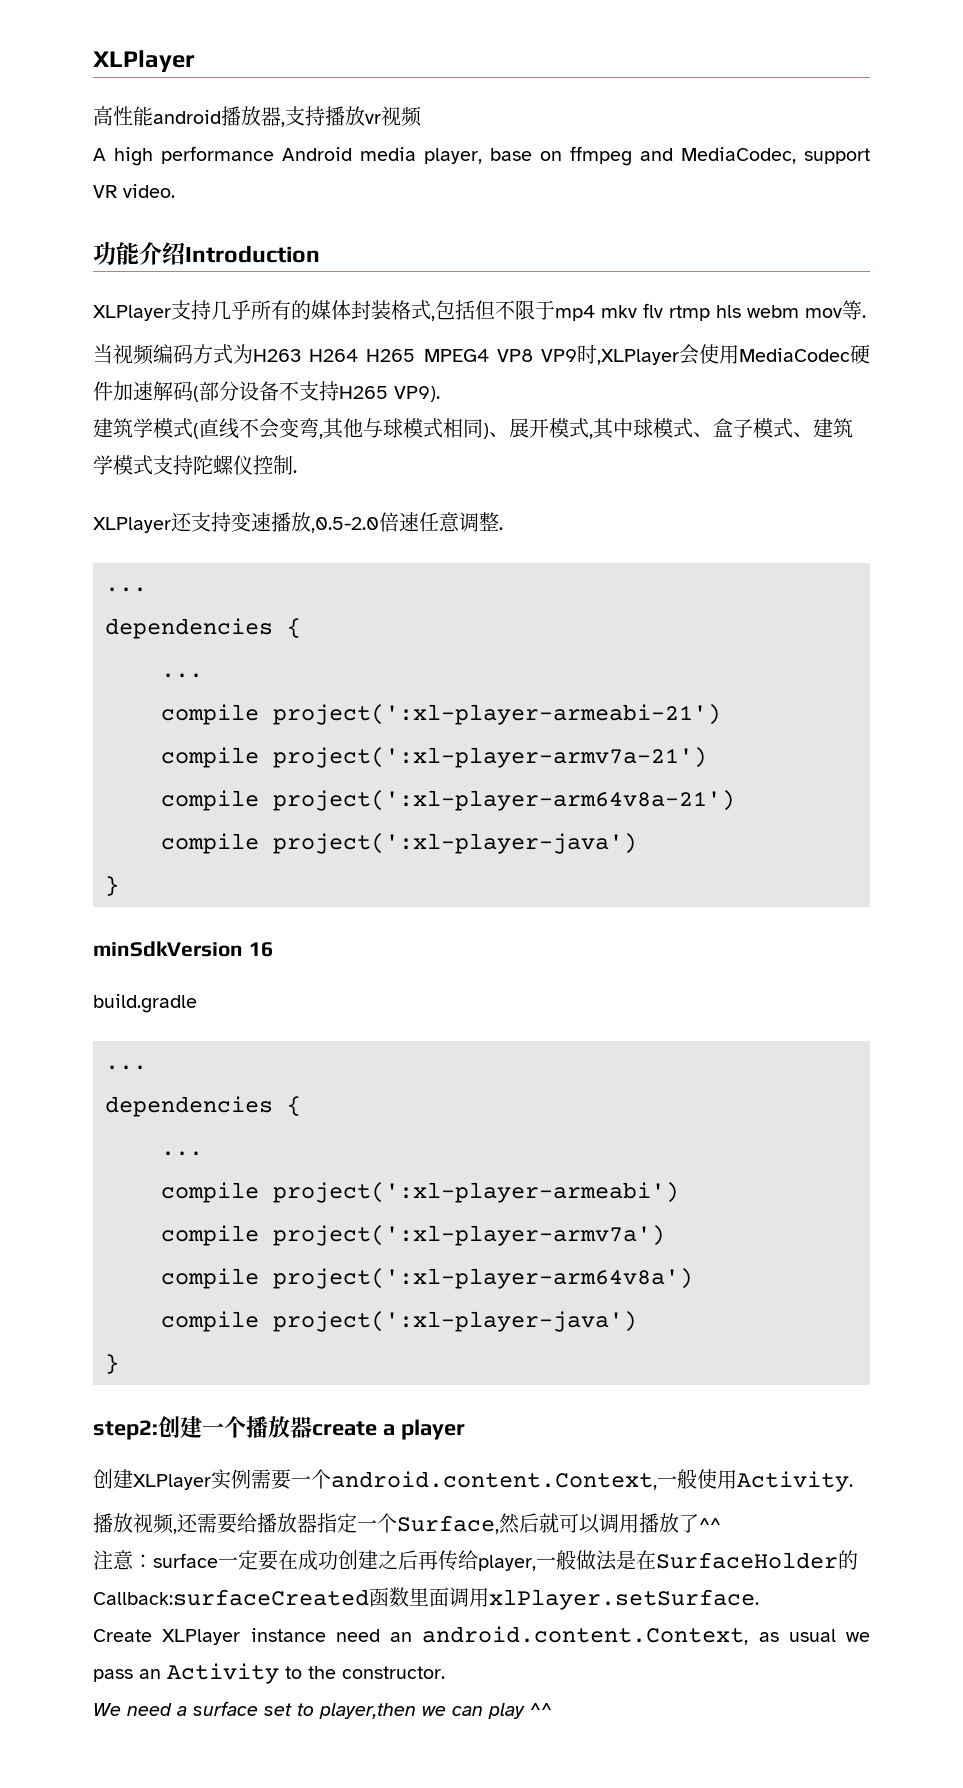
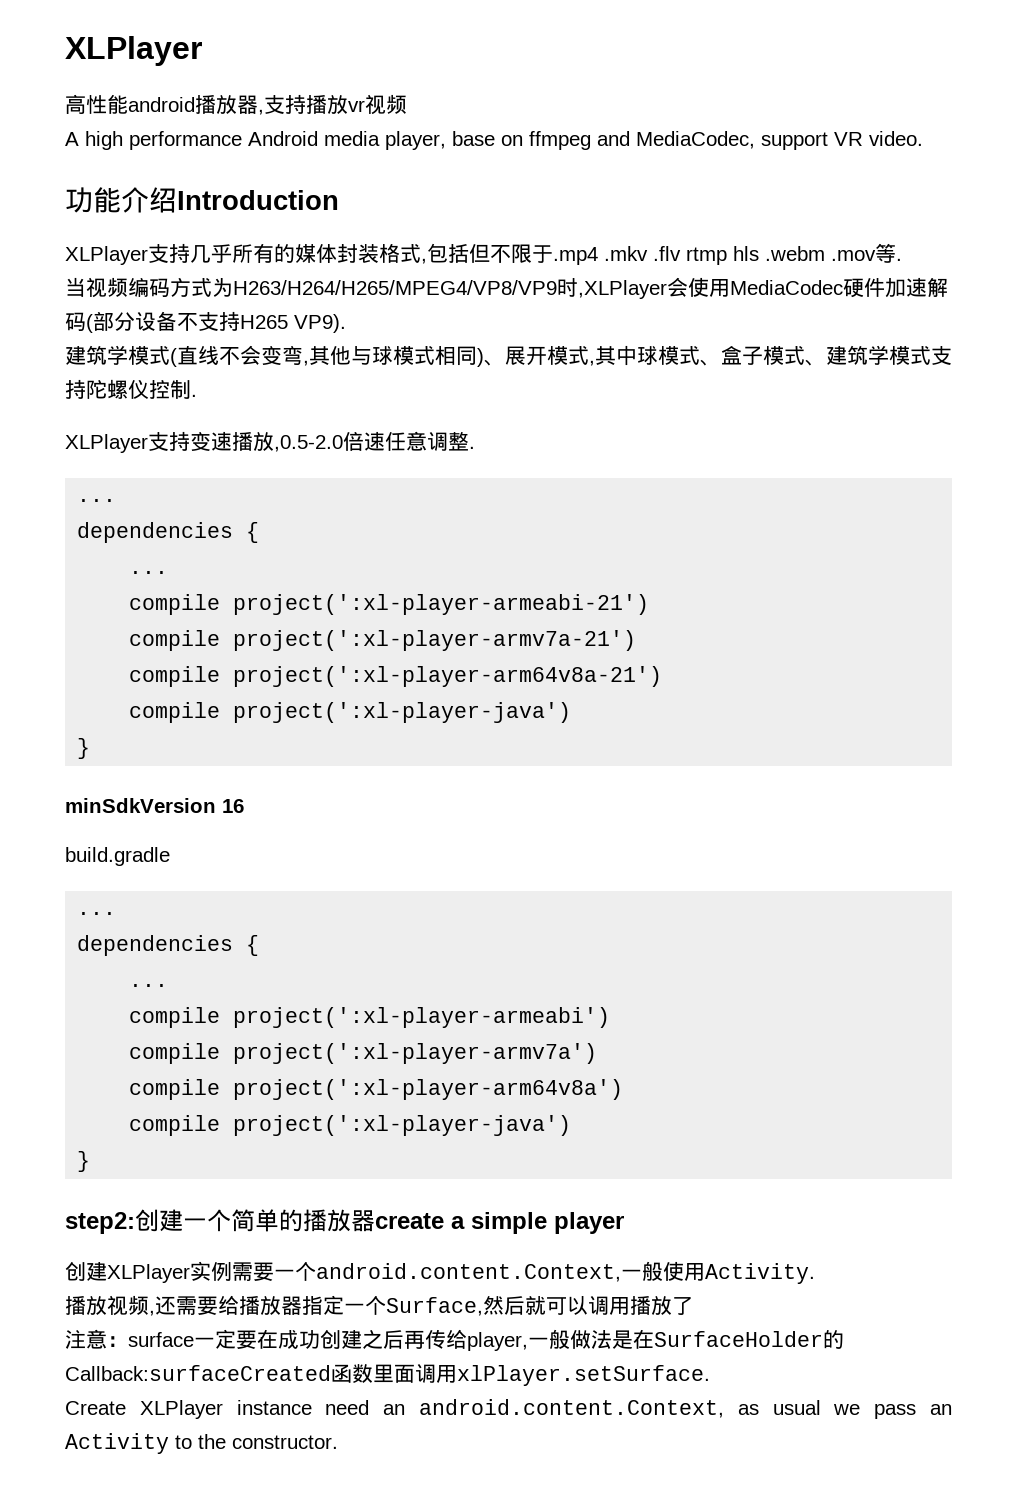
- XLPlayer支持几乎所有的媒体封装格式,包括但不限于mp4 mkv flv rtmp hls webm mov等.
+ XLPlayer支持几乎所有的媒体封装格式,包括但不限于.mp4 .mkv .flv rtmp hls .webm .mov等.
- 当视频编码方式为H263 H264 H265 MPEG4 VP8 VP9时,XLPlayer会使用MediaCodec硬件加速解码(部分设备不支持H265 VP9).
+ 当视频编码方式为H263/H264/H265/MPEG4/VP8/VP9时,XLPlayer会使用MediaCodec硬件加速解码(部分设备不支持H265 VP9).
- XLPlayer还支持变速播放,0.5-2.0倍速任意调整.
+ XLPlayer支持变速播放,0.5-2.0倍速任意调整.
- step2:创建一个播放器create a player
+ step2:创建一个简单的播放器create a simple player
- 播放视频,还需要给播放器指定一个Surface,然后就可以调用播放了^^
+ 播放视频,还需要给播放器指定一个Surface,然后就可以调用播放了
- We need a surface set to player,then we can play ^^

